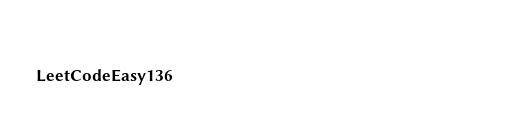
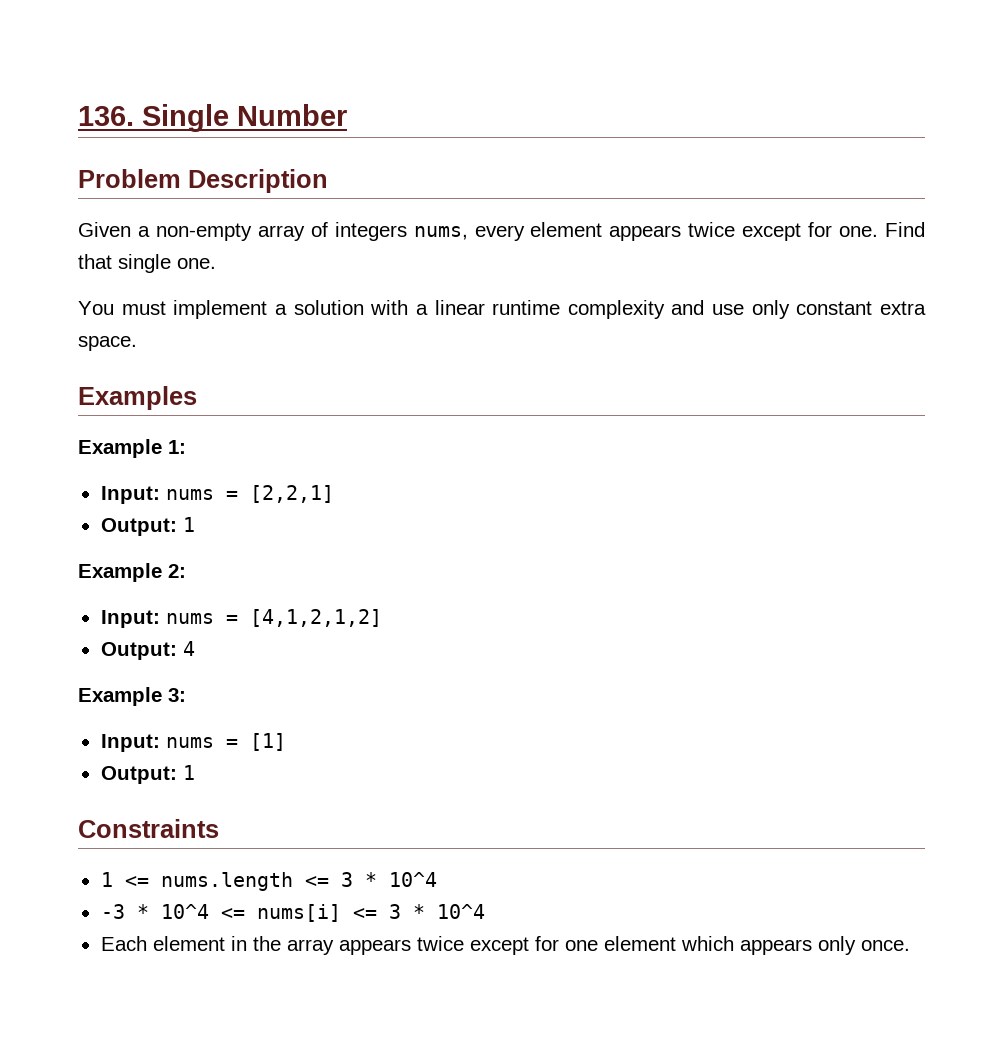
- LeetCodeEasy136
+ 136. Single Number
+ Problem Description
+ Given a non-empty array of integers nums, every element appears twice except for one. Find that single one.
+ You must implement a solution with a linear runtime complexity and use only constant extra space.
+ Examples
+ Example 1:
+ Input: nums = [2,2,1]
+ Output: 1
+ Example 2:
+ Input: nums = [4,1,2,1,2]
+ Output: 4
+ Example 3:
+ Input: nums = [1]
+ Output: 1
+ Constraints
+ 1 <= nums.length <= 3 * 10^4
+ -3 * 10^4 <= nums[i] <= 3 * 10^4
+ Each element in the array appears twice except for one element which appears only once.

